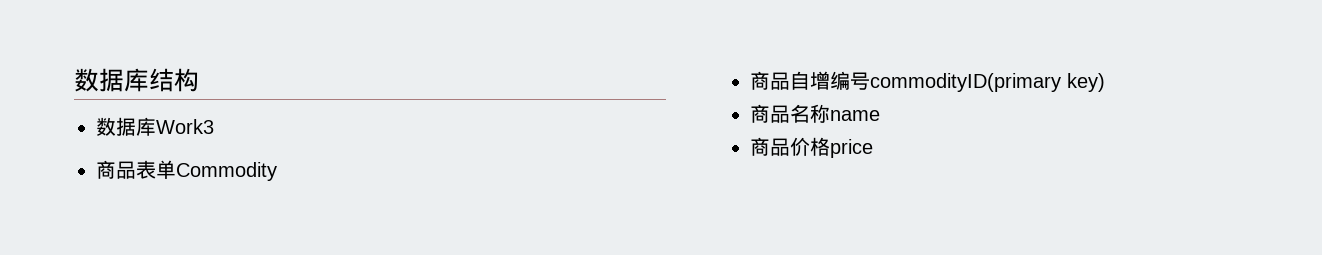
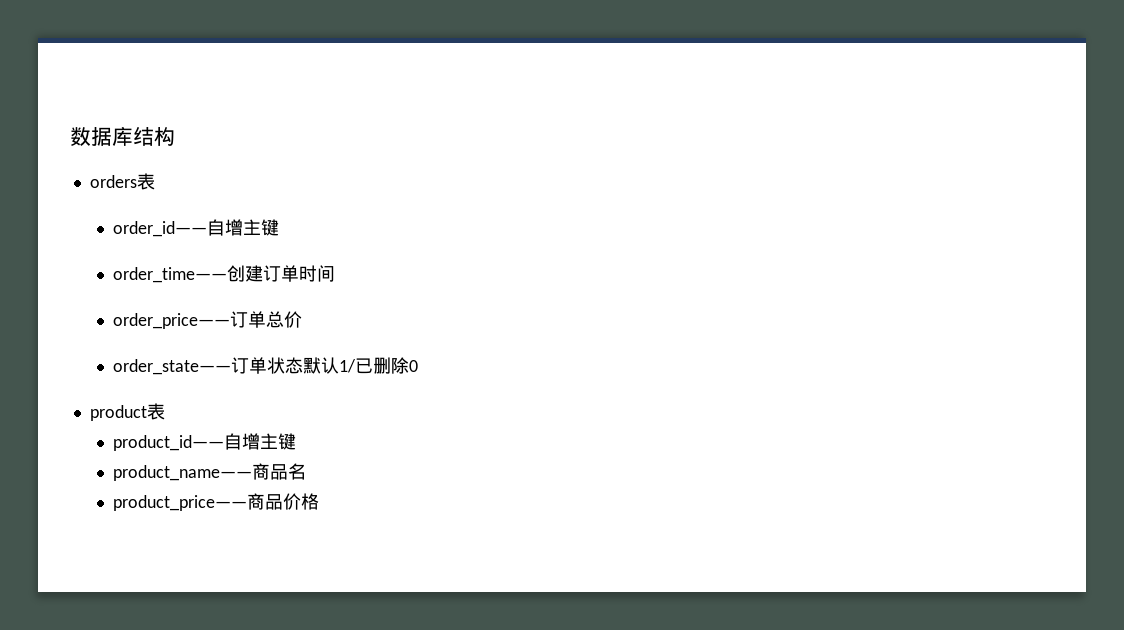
- 数据库Work3
- 商品表单Commodity
- 商品自增编号commodityID(primary key)
- 商品名称name
- 商品价格price
+ orders表
+ order_id——自增主键
+ order_time——创建订单时间
+ order_price——订单总价
+ order_state——订单状态默认1/已删除0
+ product表
+ product_id——自增主键
+ product_name——商品名
+ product_price——商品价格

